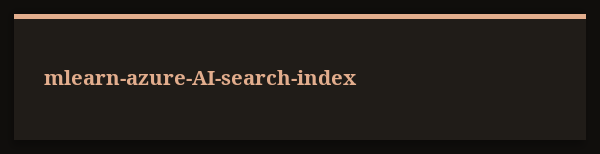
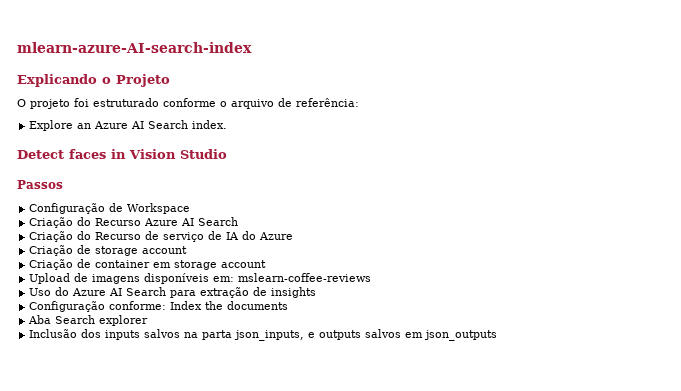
+ Explicando o Projeto
+ O projeto foi estruturado conforme o arquivo de referência:
+ Explore an Azure AI Search index.
+ Detect faces in Vision Studio
+ Passos
+ Configuração de Workspace
+ Criação do Recurso Azure AI Search
+ Criação do Recurso de serviço de IA do Azure
+ Criação de storage account
+ Criação de container em storage account
+ Upload de imagens disponíveis em: mslearn-coffee-reviews
+ Uso do Azure AI Search para extração de insights
+ Configuração conforme: Index the documents
+ Aba Search explorer
+ Inclusão dos inputs salvos na parta json_inputs, e outputs salvos em json_outputs

